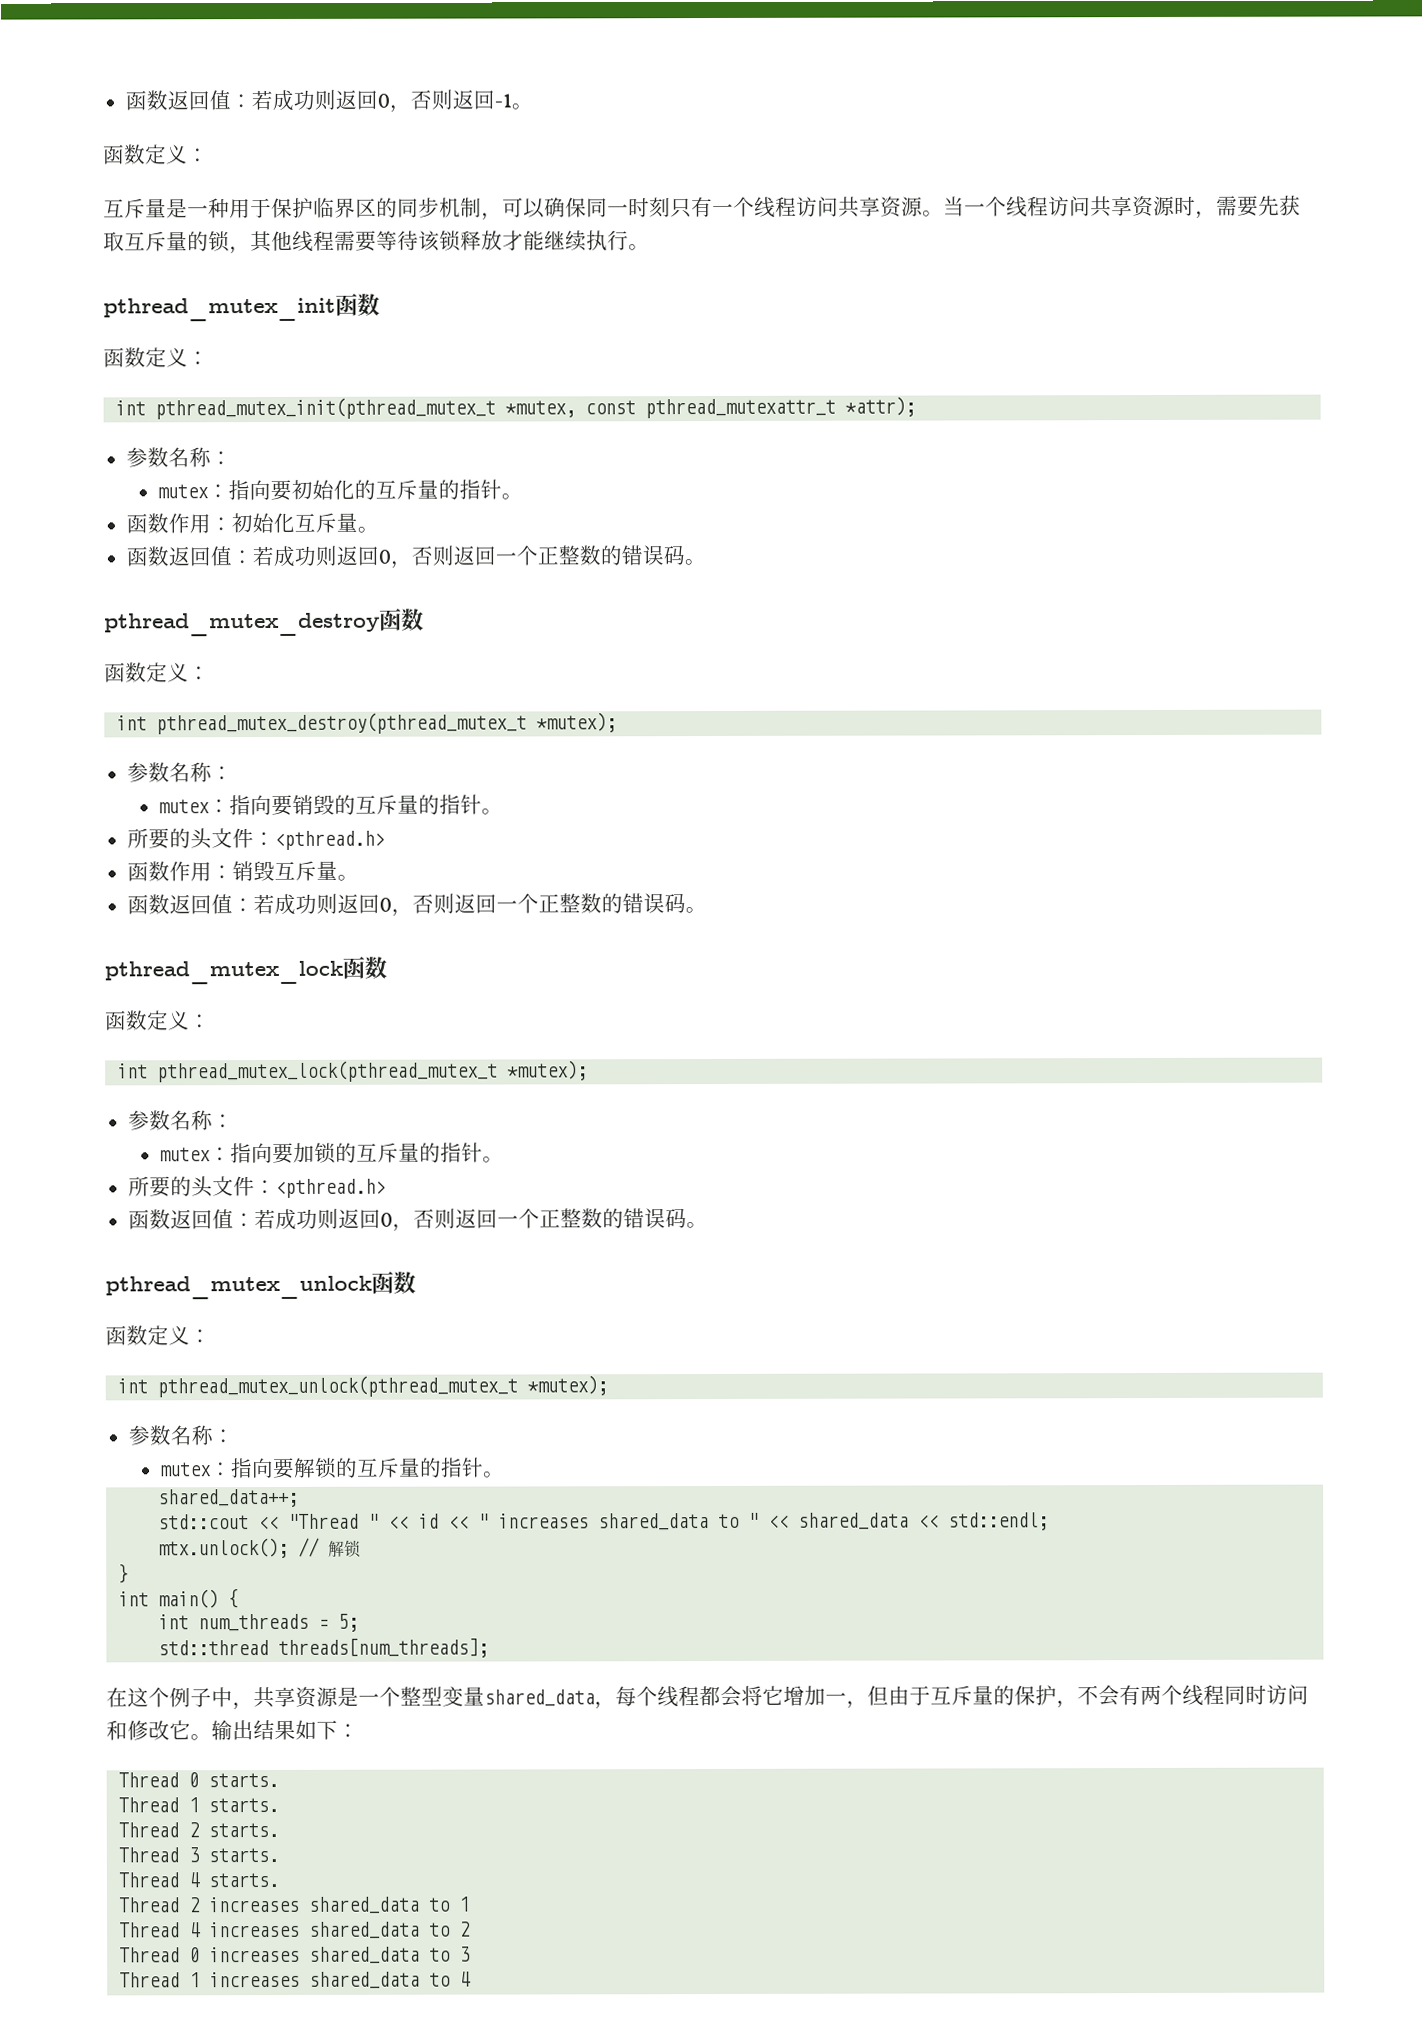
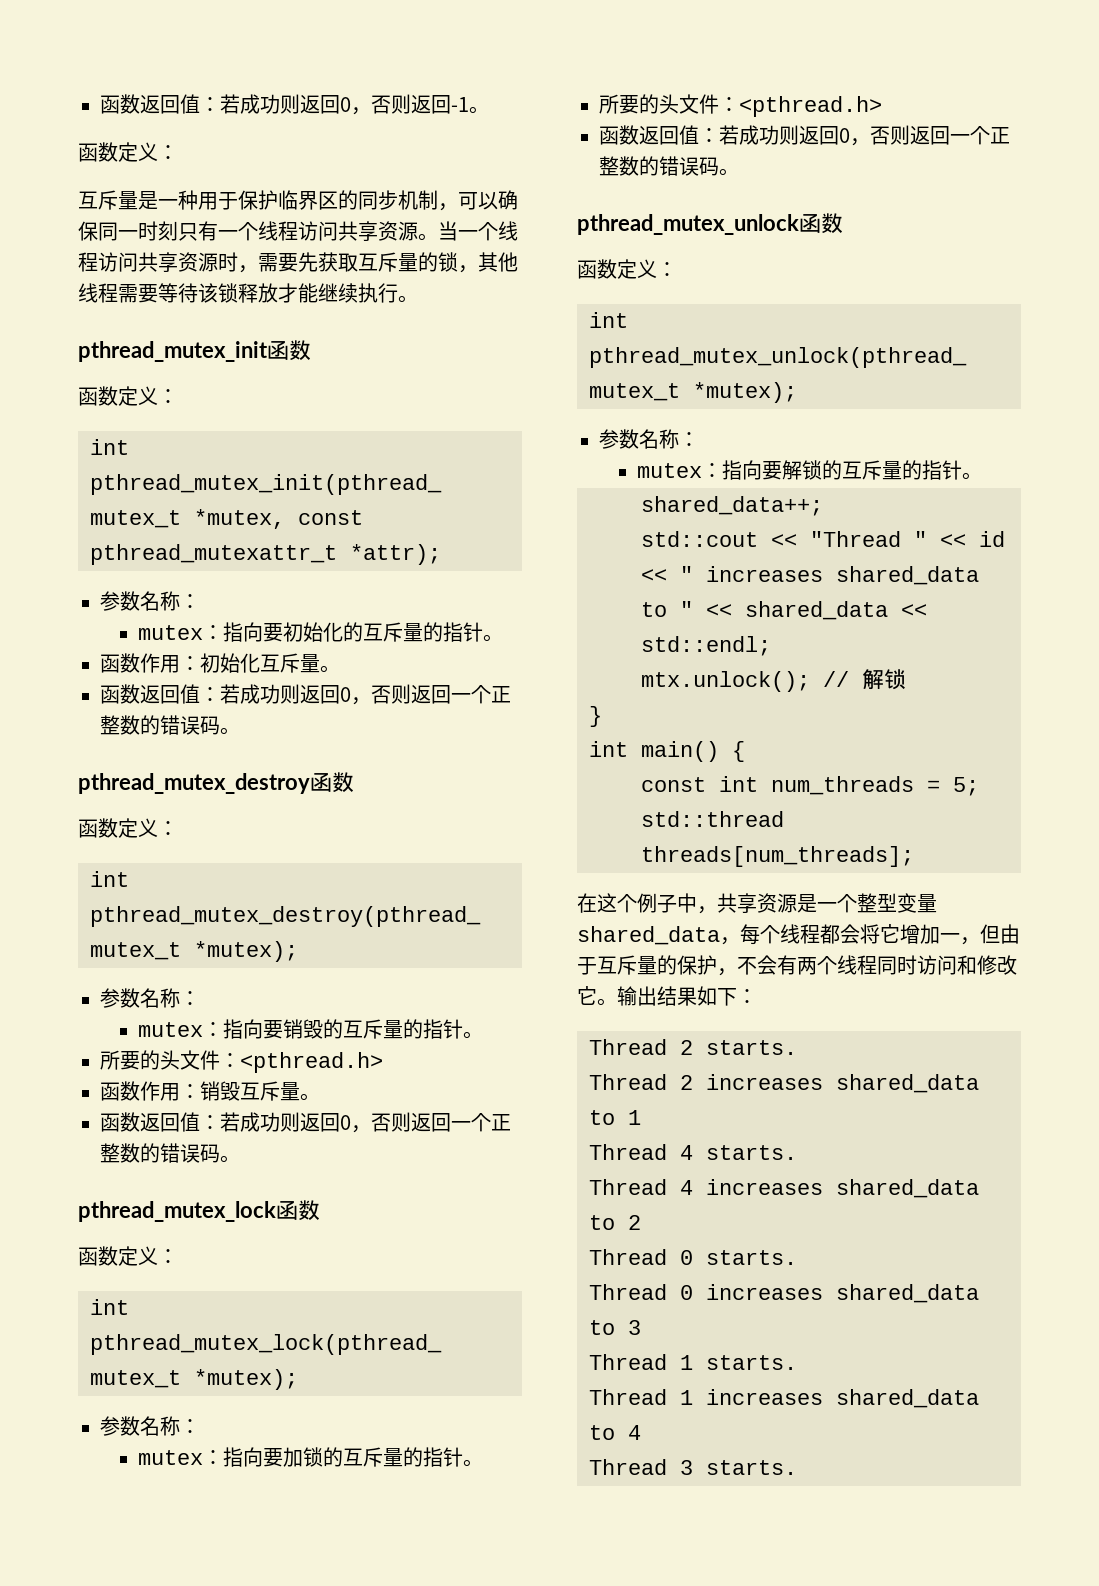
- int num_threads = 5;
+ const int num_threads = 5;
- Thread 0 starts.
- Thread 1 starts.
  Thread 2 starts.
- Thread 3 starts.
- Thread 4 starts.
+ Thread 4 starts.
+ Thread 0 starts.
+ Thread 1 starts.
+ Thread 3 starts.

